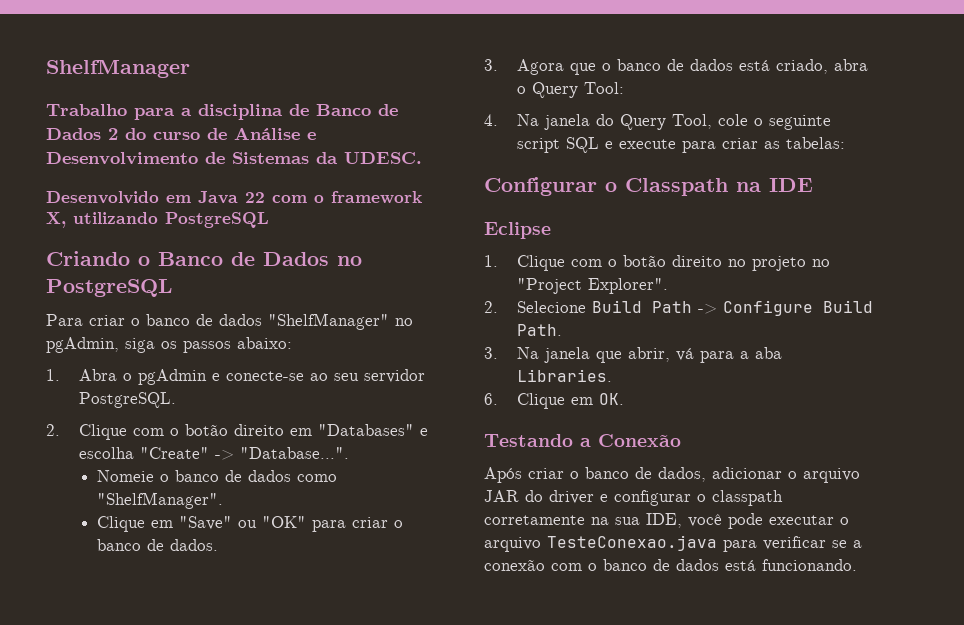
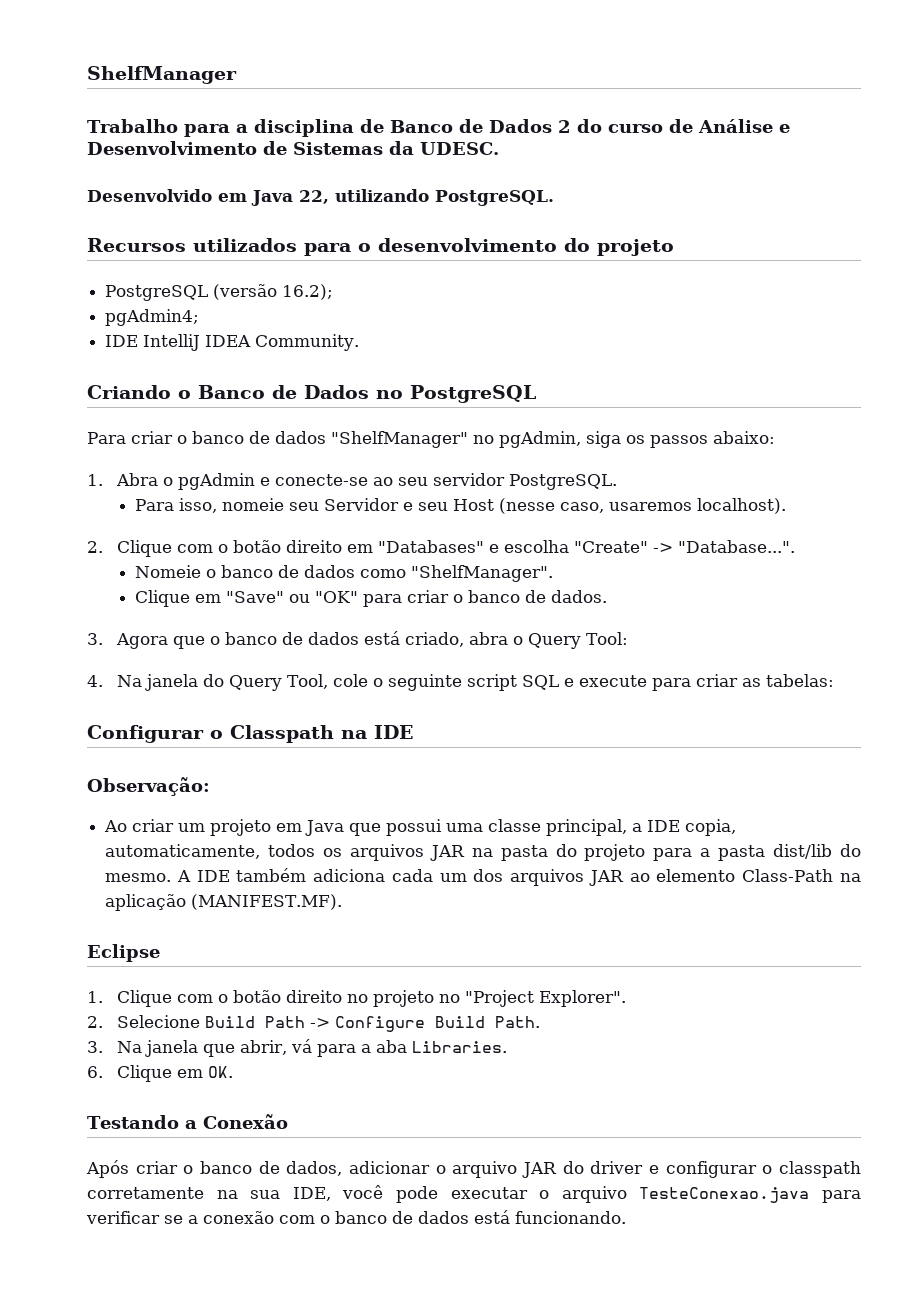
- Desenvolvido em Java 22 com o framework X, utilizando PostgreSQL
+ Desenvolvido em Java 22, utilizando PostgreSQL.
+ Recursos utilizados para o desenvolvimento do projeto
+ PostgreSQL (versão 16.2);
+ pgAdmin4;
+ IDE IntelliJ IDEA Community.
+ Para isso, nomeie seu Servidor e seu Host (nesse caso, usaremos localhost).
+ Observação:
+ Ao criar um projeto em Java que possui uma classe principal, a IDE copia, automaticamente, todos os arquivos JAR na pasta do projeto para a pasta dist/lib do mesmo. A IDE também adiciona cada um dos arquivos JAR ao elemento Class-Path na aplicação (MANIFEST.MF).

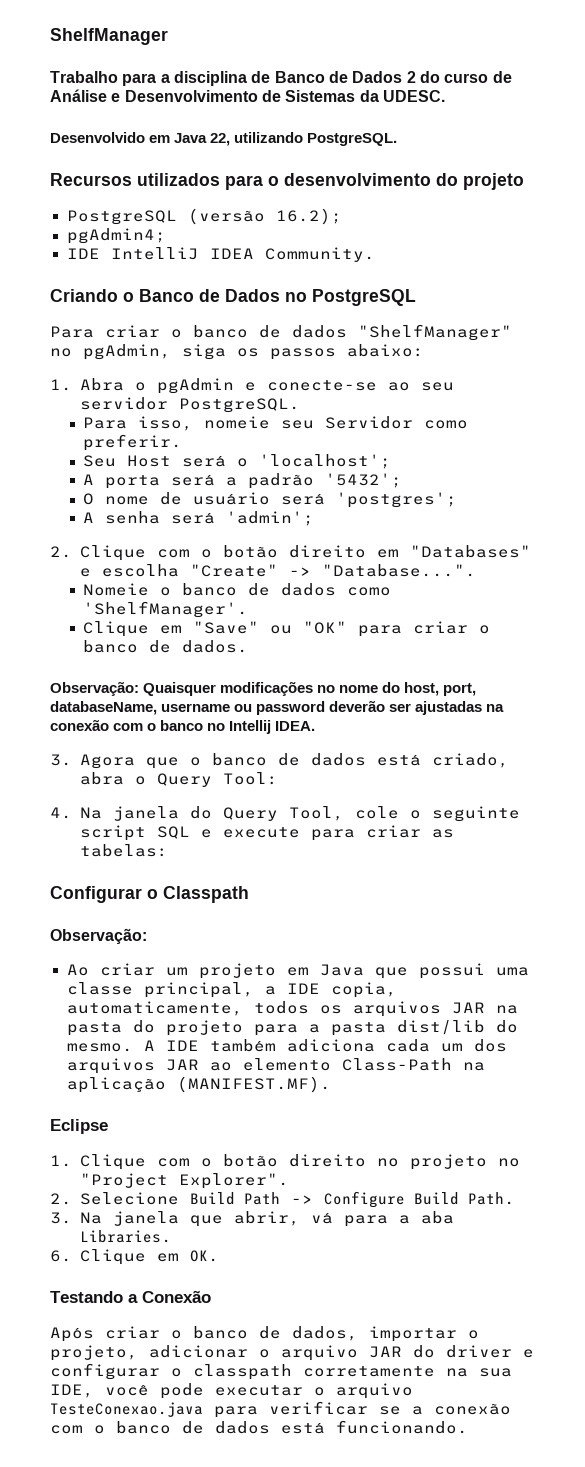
- Para isso, nomeie seu Servidor e seu Host (nesse caso, usaremos localhost).
+ Para isso, nomeie seu Servidor como preferir.
+ Seu Host será o 'localhost';
+ A porta será a padrão '5432';
+ O nome de usuário será 'postgres';
+ A senha será 'admin';
- Nomeie o banco de dados como "ShelfManager".
+ Nomeie o banco de dados como 'ShelfManager'.
+ Observação: Quaisquer modificações no nome do host, port, databaseName, username ou password deverão ser ajustadas na conexão com o banco no Intellij IDEA.
- Configurar o Classpath na IDE
+ Configurar o Classpath
- Após criar o banco de dados, adicionar o arquivo JAR do driver e configurar o classpath corretamente na sua IDE, você pode executar o arquivo TesteConexao.java para verificar se a conexão com o banco de dados está funcionando.
+ Após criar o banco de dados, importar o projeto, adicionar o arquivo JAR do driver e configurar o classpath corretamente na sua IDE, você pode executar o arquivo TesteConexao.java para verificar se a conexão com o banco de dados está funcionando.

